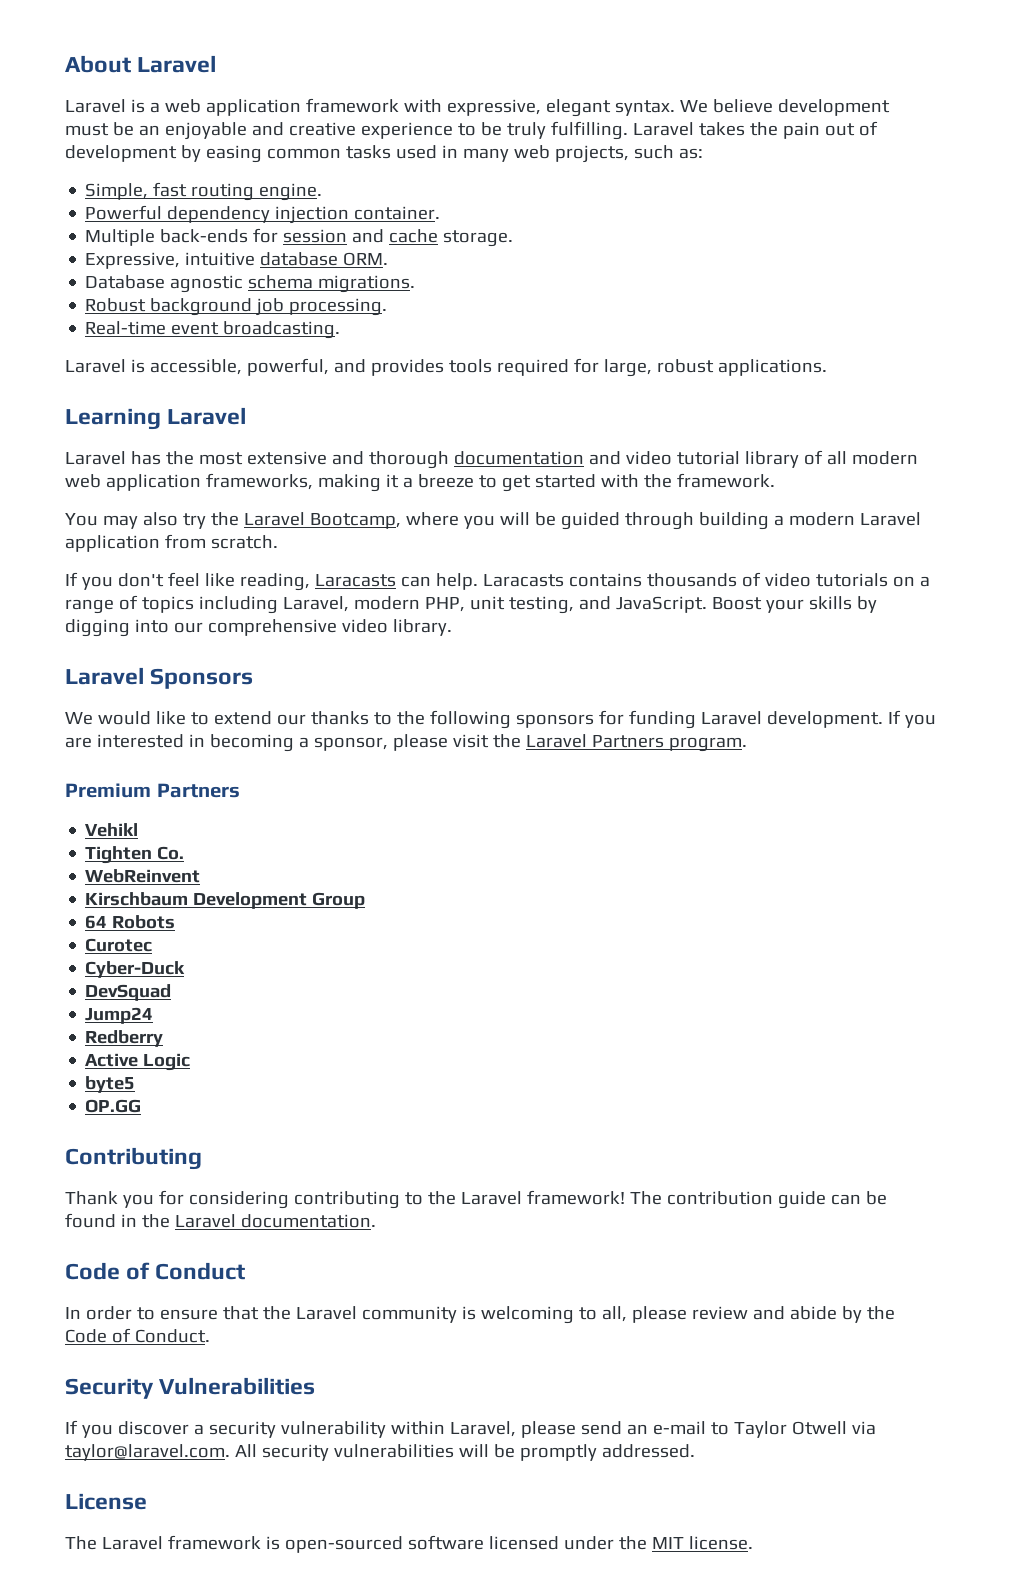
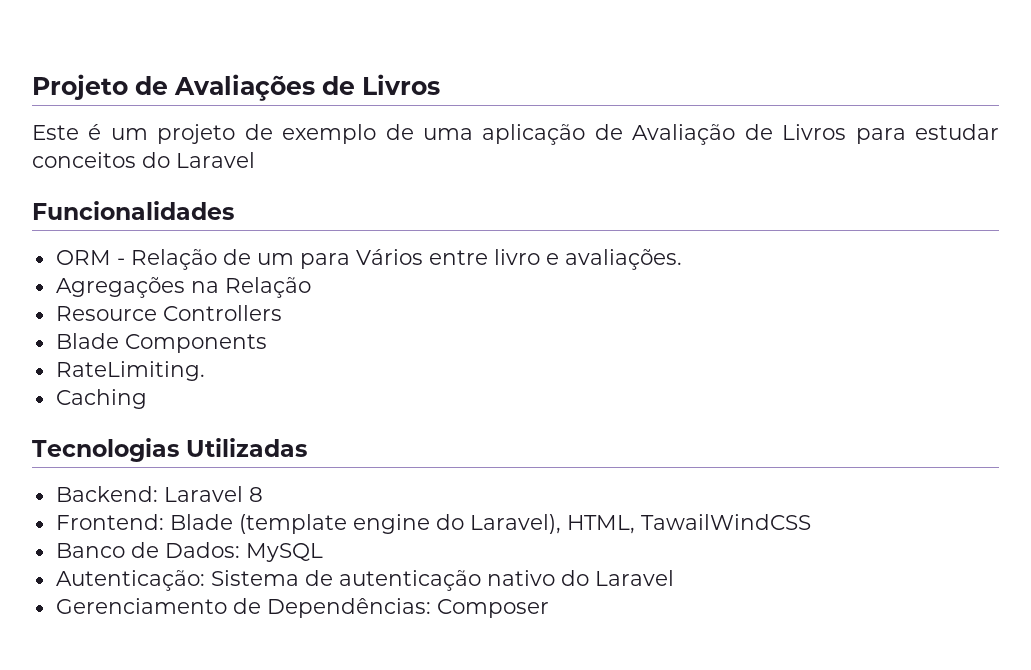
- About Laravel
- Laravel is a web application framework with expressive, elegant syntax. We believe development must be an enjoyable and creative experience to be truly fulfilling. Laravel takes the pain out of development by easing common tasks used in many web projects, such as:
- Simple, fast routing engine.
- Powerful dependency injection container.
- Multiple back-ends for session and cache storage.
- Expressive, intuitive database ORM.
- Database agnostic schema migrations.
- Robust background job processing.
- Real-time event broadcasting.
- Laravel is accessible, powerful, and provides tools required for large, robust applications.
- Learning Laravel
- Laravel has the most extensive and thorough documentation and video tutorial library of all modern web application frameworks, making it a breeze to get started with the framework.
- You may also try the Laravel Bootcamp, where you will be guided through building a modern Laravel application from scratch.
- If you don't feel like reading, Laracasts can help. Laracasts contains thousands of video tutorials on a range of topics including Laravel, modern PHP, unit testing, and JavaScript. Boost your skills by digging into our comprehensive video library.
- Laravel Sponsors
- We would like to extend our thanks to the following sponsors for funding Laravel development. If you are interested in becoming a sponsor, please visit the Laravel Partners program.
- Premium Partners
- Vehikl
- Tighten Co.
- WebReinvent
- Kirschbaum Development Group
- 64 Robots
- Curotec
- Cyber-Duck
- DevSquad
- Jump24
- Redberry
- Active Logic
- byte5
- OP.GG
- Contributing
- Thank you for considering contributing to the Laravel framework! The contribution guide can be found in the Laravel documentation.
- Code of Conduct
- In order to ensure that the Laravel community is welcoming to all, please review and abide by the Code of Conduct.
- Security Vulnerabilities
- If you discover a security vulnerability within Laravel, please send an e-mail to Taylor Otwell via taylor@laravel.com. All security vulnerabilities will be promptly addressed.
- License
- The Laravel framework is open-sourced software licensed under the MIT license.
+ Projeto de Avaliações de Livros
+ Este é um projeto de exemplo de uma aplicação de Avaliação de Livros para estudar conceitos do Laravel
+ Funcionalidades
+ ORM - Relação de um para Vários entre livro e avaliações.
+ Agregações na Relação
+ Resource Controllers
+ Blade Components
+ RateLimiting.
+ Caching
+ Tecnologias Utilizadas
+ Backend: Laravel 8
+ Frontend: Blade (template engine do Laravel), HTML, TawailWindCSS
+ Banco de Dados: MySQL
+ Autenticação: Sistema de autenticação nativo do Laravel
+ Gerenciamento de Dependências: Composer

